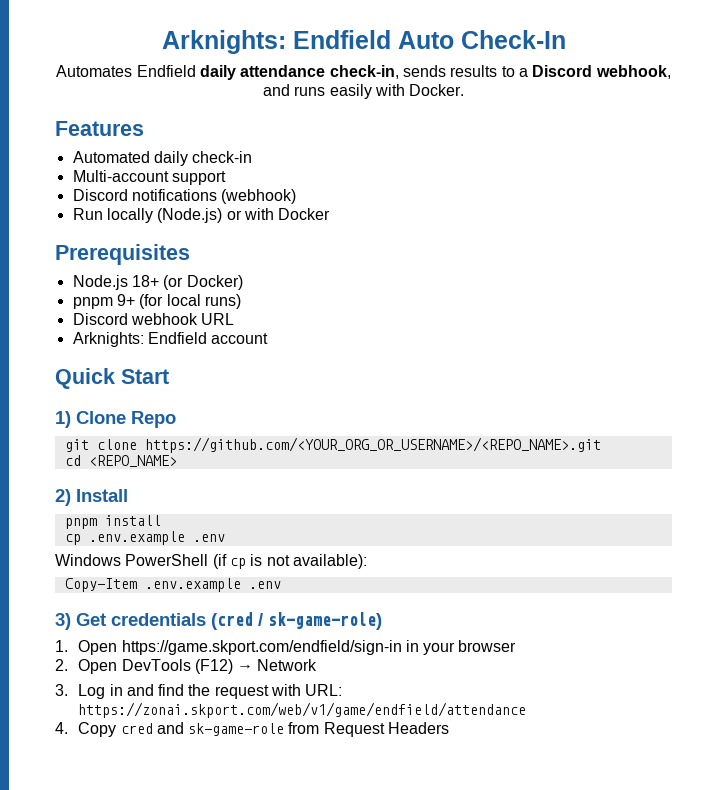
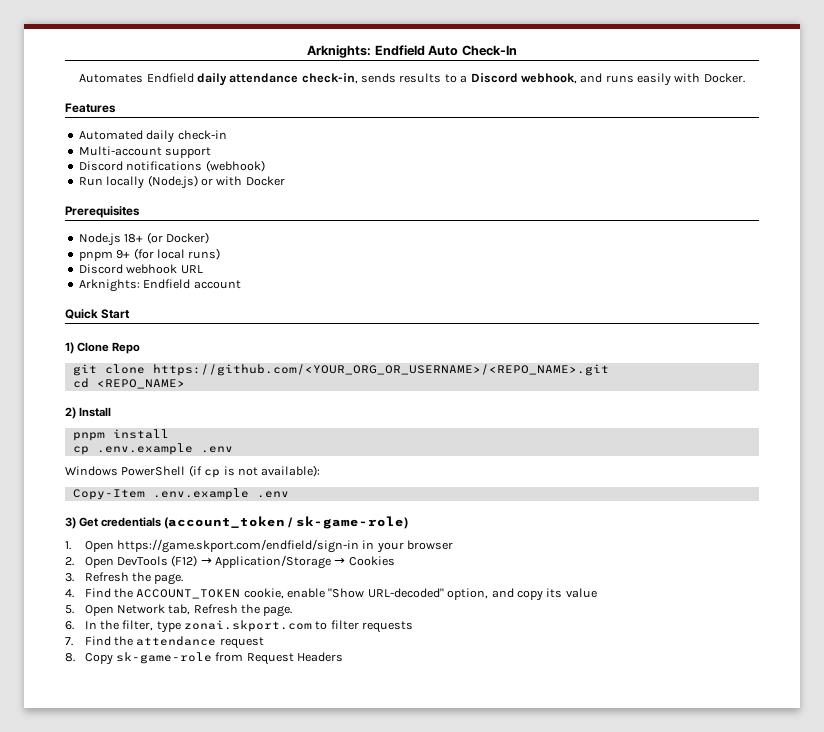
- 3) Get credentials (cred / sk-game-role)
+ 3) Get credentials (account_token / sk-game-role)
- 2. Open DevTools (F12) → Network
- 3. Log in and find the request with URL: https://zonai.skport.com/web/v1/game/endfield/attendance
- 4. Copy cred and sk-game-role from Request Headers
+ 2. Open DevTools (F12) → Application/Storage → Cookies
+ 3. Refresh the page.
+ 4. Find the ACCOUNT_TOKEN cookie, enable "Show URL-decoded" option, and copy its value
+ 5. Open Network tab, Refresh the page.
+ 6. In the filter, type zonai.skport.com to filter requests
+ 7. Find the attendance request
+ 8. Copy sk-game-role from Request Headers

